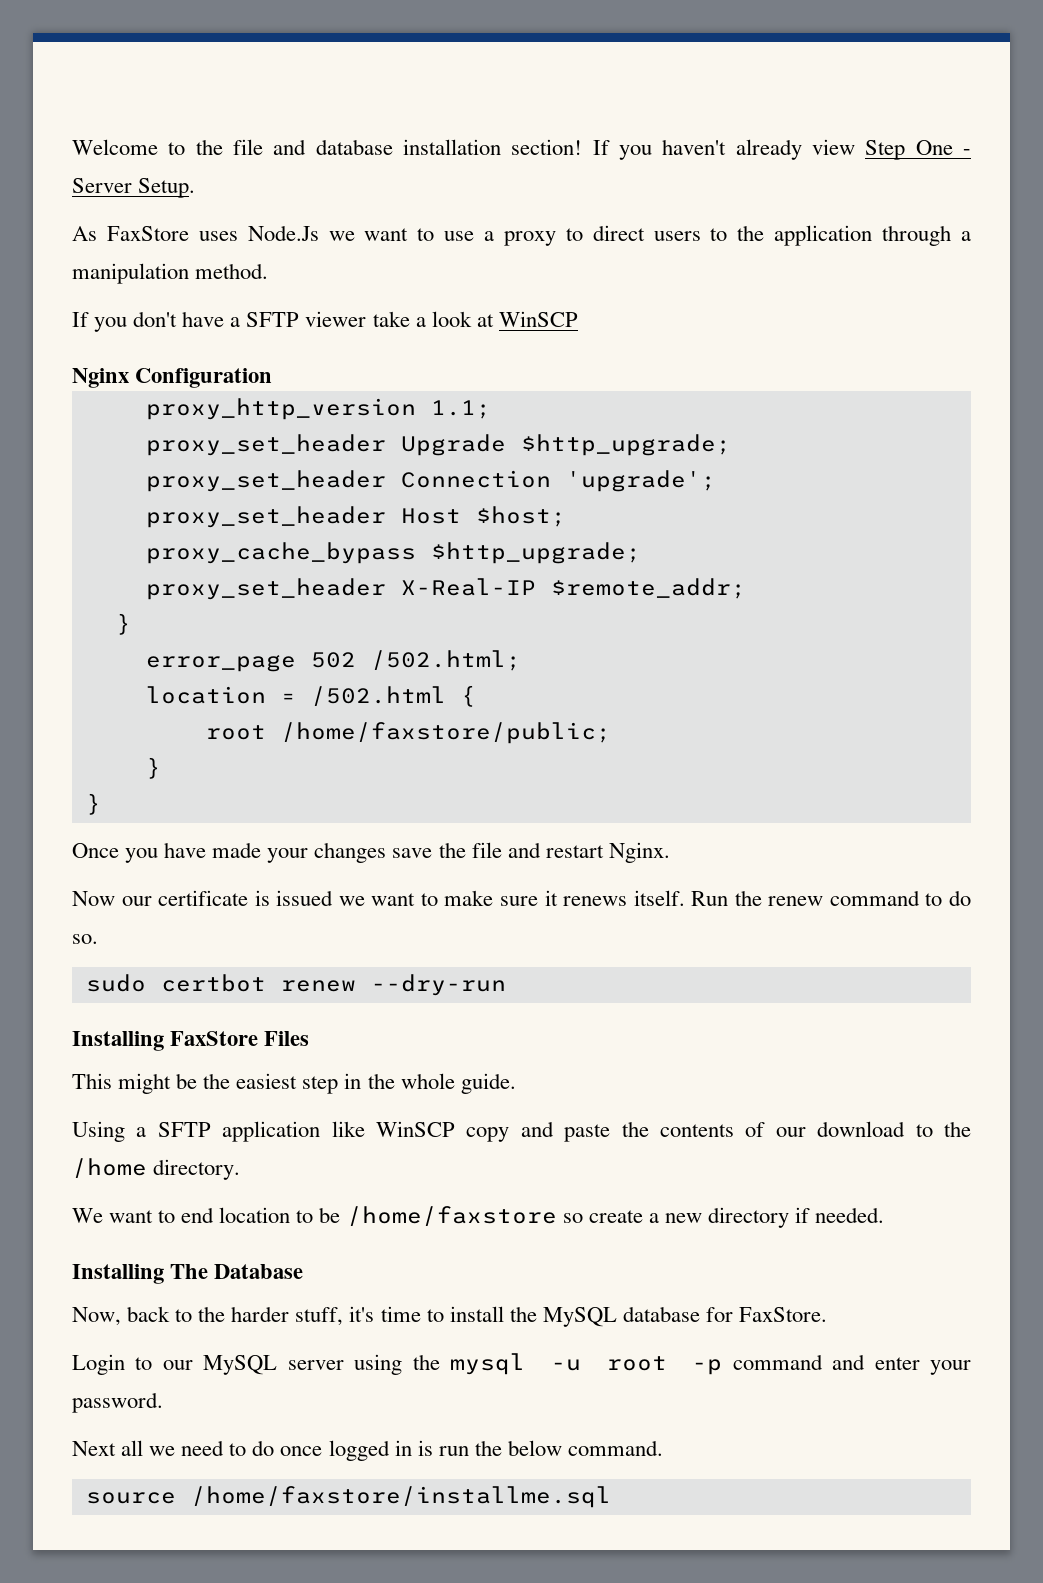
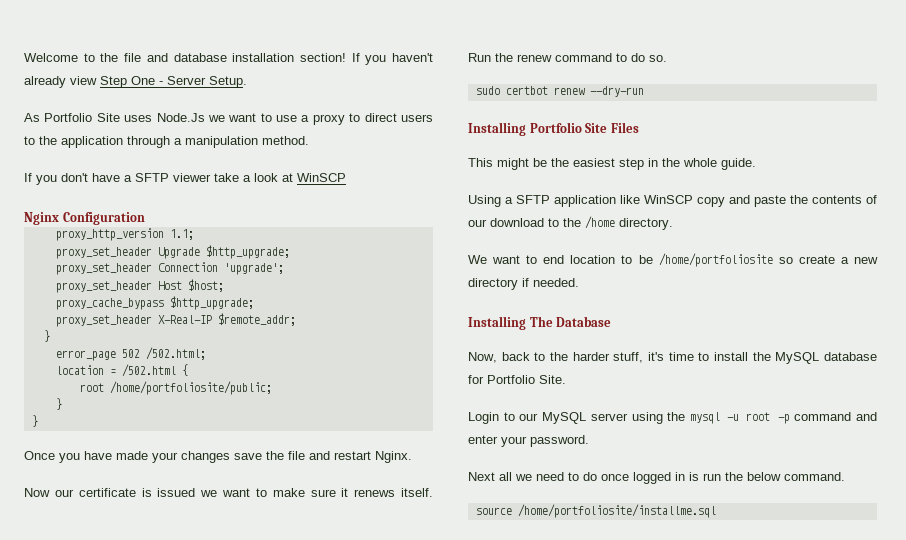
- As FaxStore uses Node.Js we want to use a proxy to direct users to the application through a manipulation method.
+ As Portfolio Site uses Node.Js we want to use a proxy to direct users to the application through a manipulation method.
- root /home/faxstore/public;
+ root /home/portfoliosite/public;
- Installing FaxStore Files
+ Installing Portfolio Site Files
- We want to end location to be /home/faxstore so create a new directory if needed.
+ We want to end location to be /home/portfoliosite so create a new directory if needed.
- Now, back to the harder stuff, it's time to install the MySQL database for FaxStore.
+ Now, back to the harder stuff, it's time to install the MySQL database for Portfolio Site.
- source /home/faxstore/installme.sql
+ source /home/portfoliosite/installme.sql

